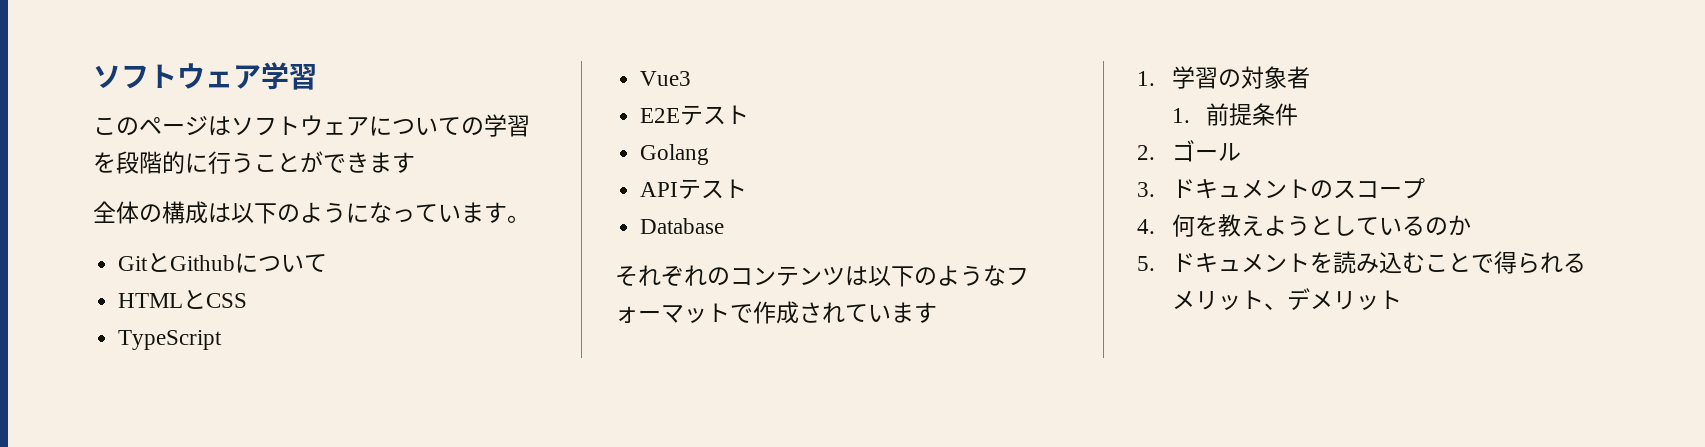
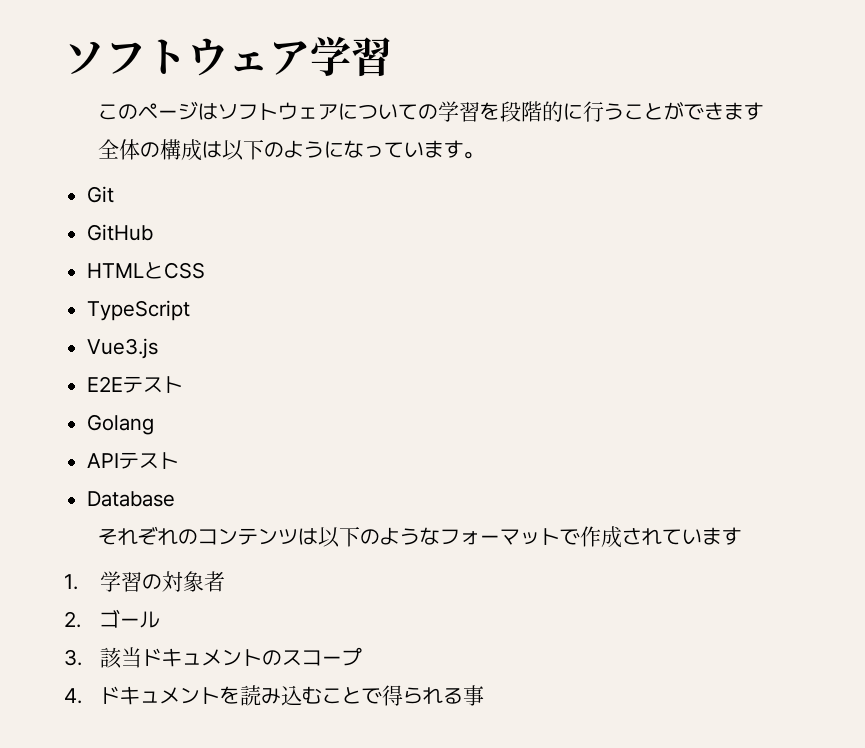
- GitとGithubについて
+ Git
+ GitHub
- Vue3
+ Vue3.js
- 1.前提条件
- 3.ドキュメントのスコープ
+ 3.該当ドキュメントのスコープ
- 4.何を教えようとしているのか
- 5.ドキュメントを読み込むことで得られるメリット、デメリット
+ 4.ドキュメントを読み込むことで得られる事

